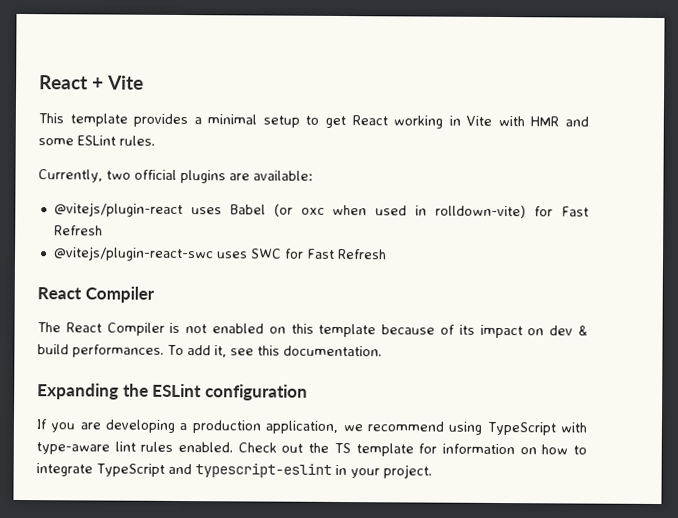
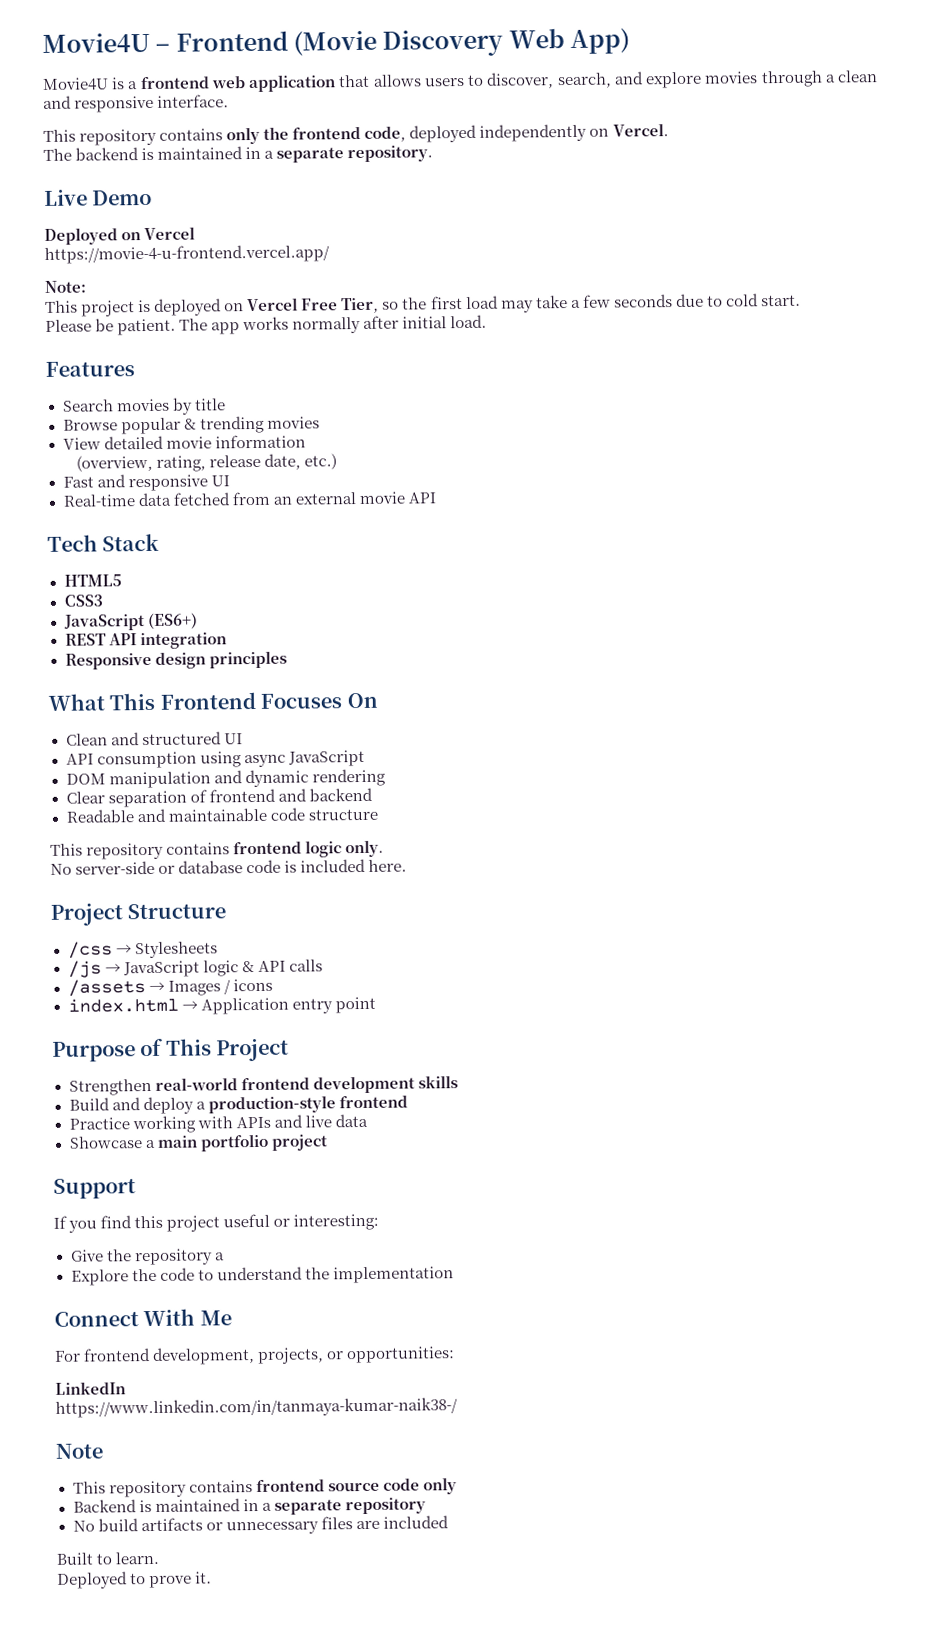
- React + Vite
- This template provides a minimal setup to get React working in Vite with HMR and some ESLint rules.
- Currently, two official plugins are available:
- @vitejs/plugin-react uses Babel (or oxc when used in rolldown-vite) for Fast Refresh
- @vitejs/plugin-react-swc uses SWC for Fast Refresh
- React Compiler
- The React Compiler is not enabled on this template because of its impact on dev & build performances. To add it, see this documentation.
- Expanding the ESLint configuration
- If you are developing a production application, we recommend using TypeScript with type-aware lint rules enabled. Check out the TS template for information on how to integrate TypeScript and typescript-eslint in your project.
+ Movie4U – Frontend (Movie Discovery Web App)
+ Movie4U is a frontend web application that allows users to discover, search, and explore movies through a clean and responsive interface.
+ This repository contains only the frontend code, deployed independently on Vercel.
+ The backend is maintained in a separate repository.
+ Live Demo
+ Deployed on Vercel
+ https://movie-4-u-frontend.vercel.app/
+ Note:
+ This project is deployed on Vercel Free Tier, so the first load may take a few seconds due to cold start.
+ Please be patient. The app works normally after initial load.
+ Features
+ Search movies by title
+ Browse popular & trending movies
+ View detailed movie information
+ (overview, rating, release date, etc.)
+ Fast and responsive UI
+ Real-time data fetched from an external movie API
+ Tech Stack
+ HTML5
+ CSS3
+ JavaScript (ES6+)
+ REST API integration
+ Responsive design principles
+ What This Frontend Focuses On
+ Clean and structured UI
+ API consumption using async JavaScript
+ DOM manipulation and dynamic rendering
+ Clear separation of frontend and backend
+ Readable and maintainable code structure
+ This repository contains frontend logic only.
+ No server-side or database code is included here.
+ Project Structure
+ /css → Stylesheets
+ /js → JavaScript logic & API calls
+ /assets → Images / icons
+ index.html → Application entry point
+ Purpose of This Project
+ Strengthen real-world frontend development skills
+ Build and deploy a production-style frontend
+ Practice working with APIs and live data
+ Showcase a main portfolio project
+ Support
+ If you find this project useful or interesting:
+ Give the repository a
+ Explore the code to understand the implementation
+ Connect With Me
+ For frontend development, projects, or opportunities:
+ LinkedIn
+ https://www.linkedin.com/in/tanmaya-kumar-naik38-/
+ Note
+ This repository contains frontend source code only
+ Backend is maintained in a separate repository
+ No build artifacts or unnecessary files are included
+ Built to learn.
+ Deployed to prove it.

